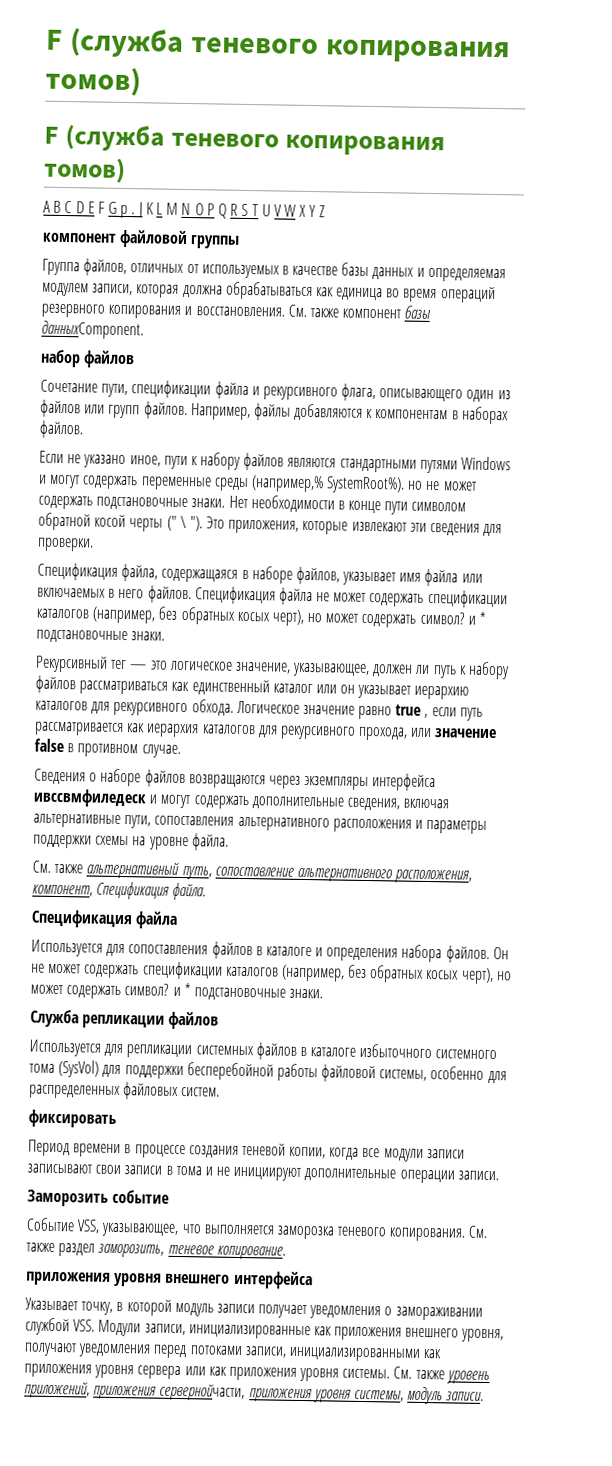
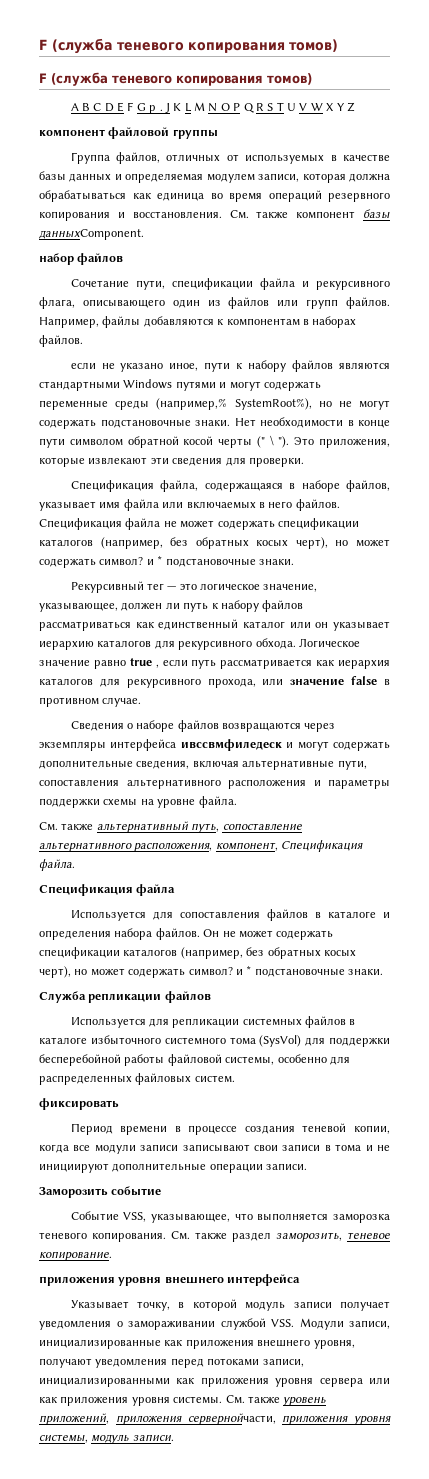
- Если не указано иное, пути к набору файлов являются стандартными путями Windows и могут содержать переменные среды (например,% SystemRoot%). но не может содержать подстановочные знаки.
+ если не указано иное, пути к набору файлов являются стандартными Windows путями и могут содержать переменные среды (например,% SystemRoot%), но не могут содержать подстановочные знаки.

